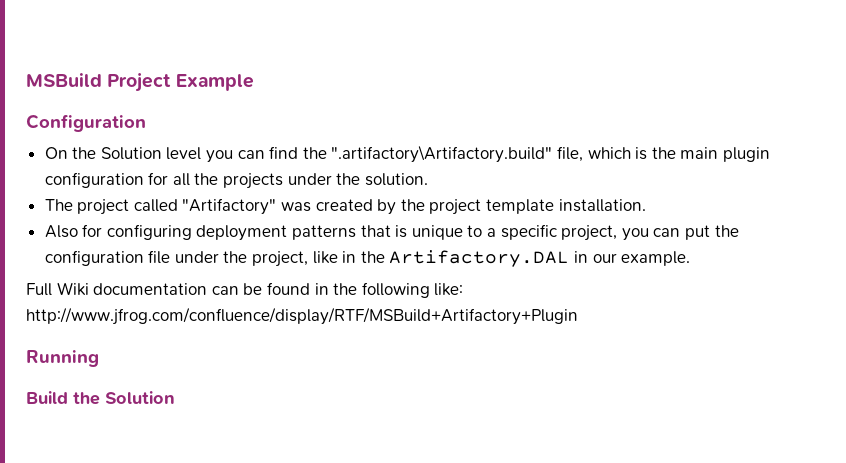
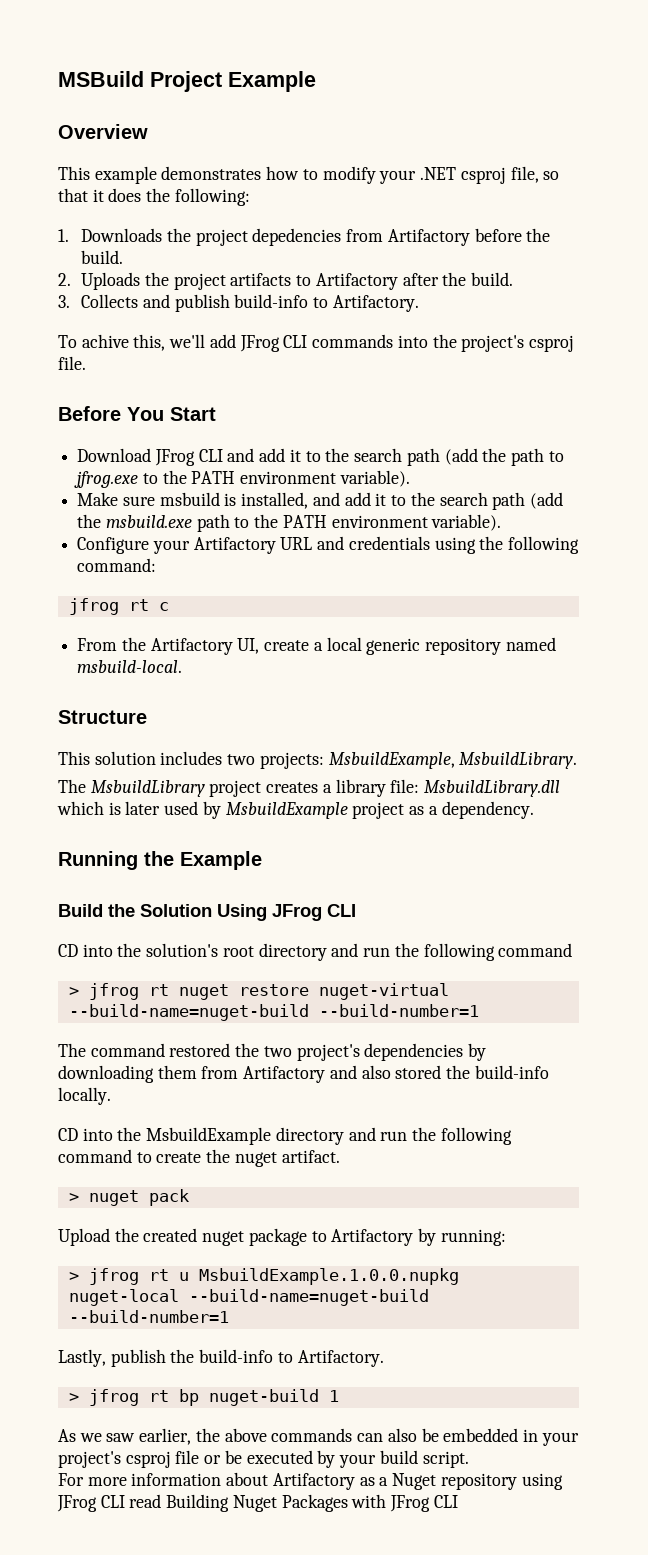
- Configuration
- On the Solution level you can find the ".artifactory\Artifactory.build" file, which is the main plugin configuration for all the projects under the solution.
- The project called "Artifactory" was created by the project template installation.
- Also for configuring deployment patterns that is unique to a specific project, you can put the configuration file under the project, like in the Artifactory.DAL in our example.
- Full Wiki documentation can be found in the following like: http://www.jfrog.com/confluence/display/RTF/MSBuild+Artifactory+Plugin
+ Overview
+ This example demonstrates how to modify your .NET csproj file, so that it does the following:
+ 1. Downloads the project depedencies from Artifactory before the build.
+ 2. Uploads the project artifacts to Artifactory after the build.
+ 3. Collects and publish build-info to Artifactory.
+ To achive this, we'll add JFrog CLI commands into the project's csproj file.
+ Before You Start
+ Download JFrog CLI and add it to the search path (add the path to jfrog.exe to the PATH environment variable).
+ Make sure msbuild is installed, and add it to the search path (add the msbuild.exe path to the PATH environment variable).
+ Configure your Artifactory URL and credentials using the following command:
+ jfrog rt c
+ From the Artifactory UI, create a local generic repository named msbuild-local.
+ Structure
+ This solution includes two projects: MsbuildExample, MsbuildLibrary.
+ The MsbuildLibrary project creates a library file: MsbuildLibrary.dll which is later used by MsbuildExample project as a dependency.
- Running
+ Running the Example
- Build the Solution
+ Build the Solution Using JFrog CLI
+ CD into the solution's root directory and run the following command
+ > jfrog rt nuget restore nuget-virtual --build-name=nuget-build --build-number=1
+ The command restored the two project's dependencies by downloading them from Artifactory and also stored the build-info locally.
+ CD into the MsbuildExample directory and run the following command to create the nuget artifact.
+ > nuget pack
+ Upload the created nuget package to Artifactory by running:
+ > jfrog rt u MsbuildExample.1.0.0.nupkg nuget-local --build-name=nuget-build --build-number=1
+ Lastly, publish the build-info to Artifactory.
+ > jfrog rt bp nuget-build 1
+ As we saw earlier, the above commands can also be embedded in your project's csproj file or be executed by your build script.
+ For more information about Artifactory as a Nuget repository using JFrog CLI read Building Nuget Packages with JFrog CLI

